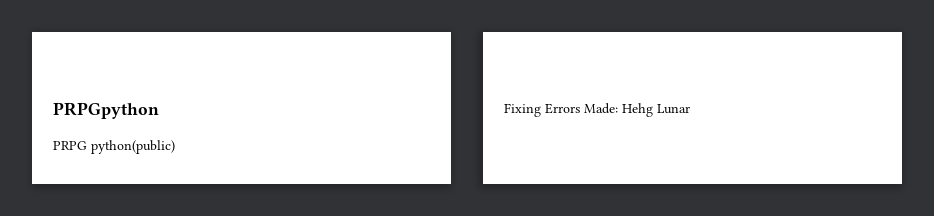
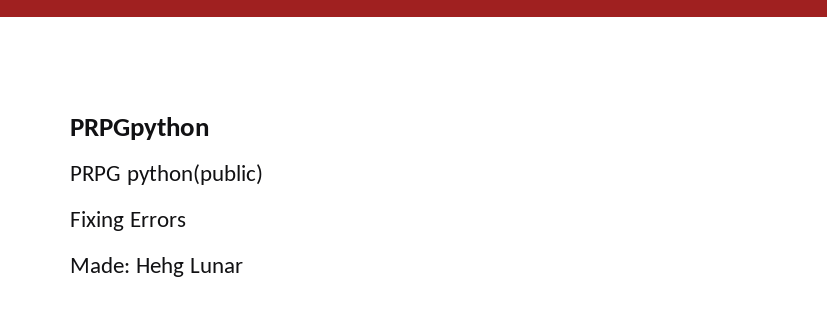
- Fixing Errors Made: Hehg Lunar
+ Fixing Errors
+ Made: Hehg Lunar

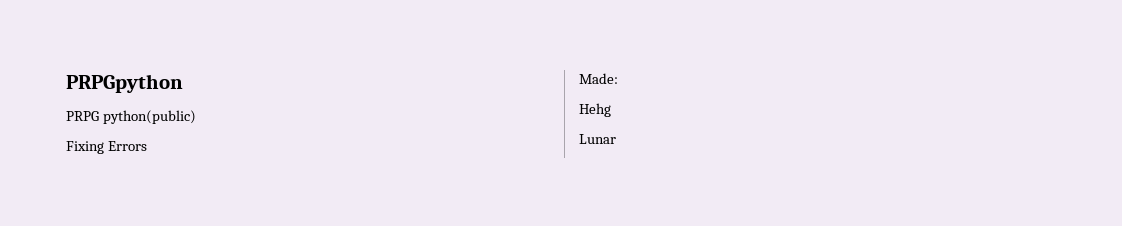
- Made: Hehg Lunar
+ Made:
+ Hehg
+ Lunar

